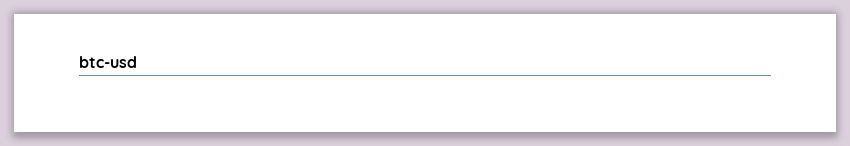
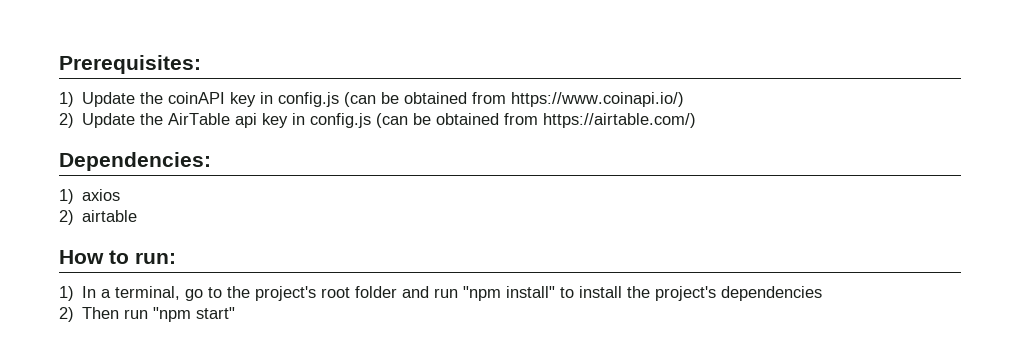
- btc-usd
+ Prerequisites:
+ 1) Update the coinAPI key in config.js (can be obtained from https://www.coinapi.io/)
+ 2) Update the AirTable api key in config.js (can be obtained from https://airtable.com/)
+ Dependencies:
+ 1) axios
+ 2) airtable
+ How to run:
+ 1) In a terminal, go to the project's root folder and run "npm install" to install the project's dependencies
+ 2) Then run "npm start"

